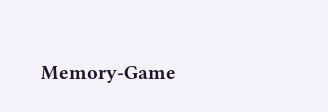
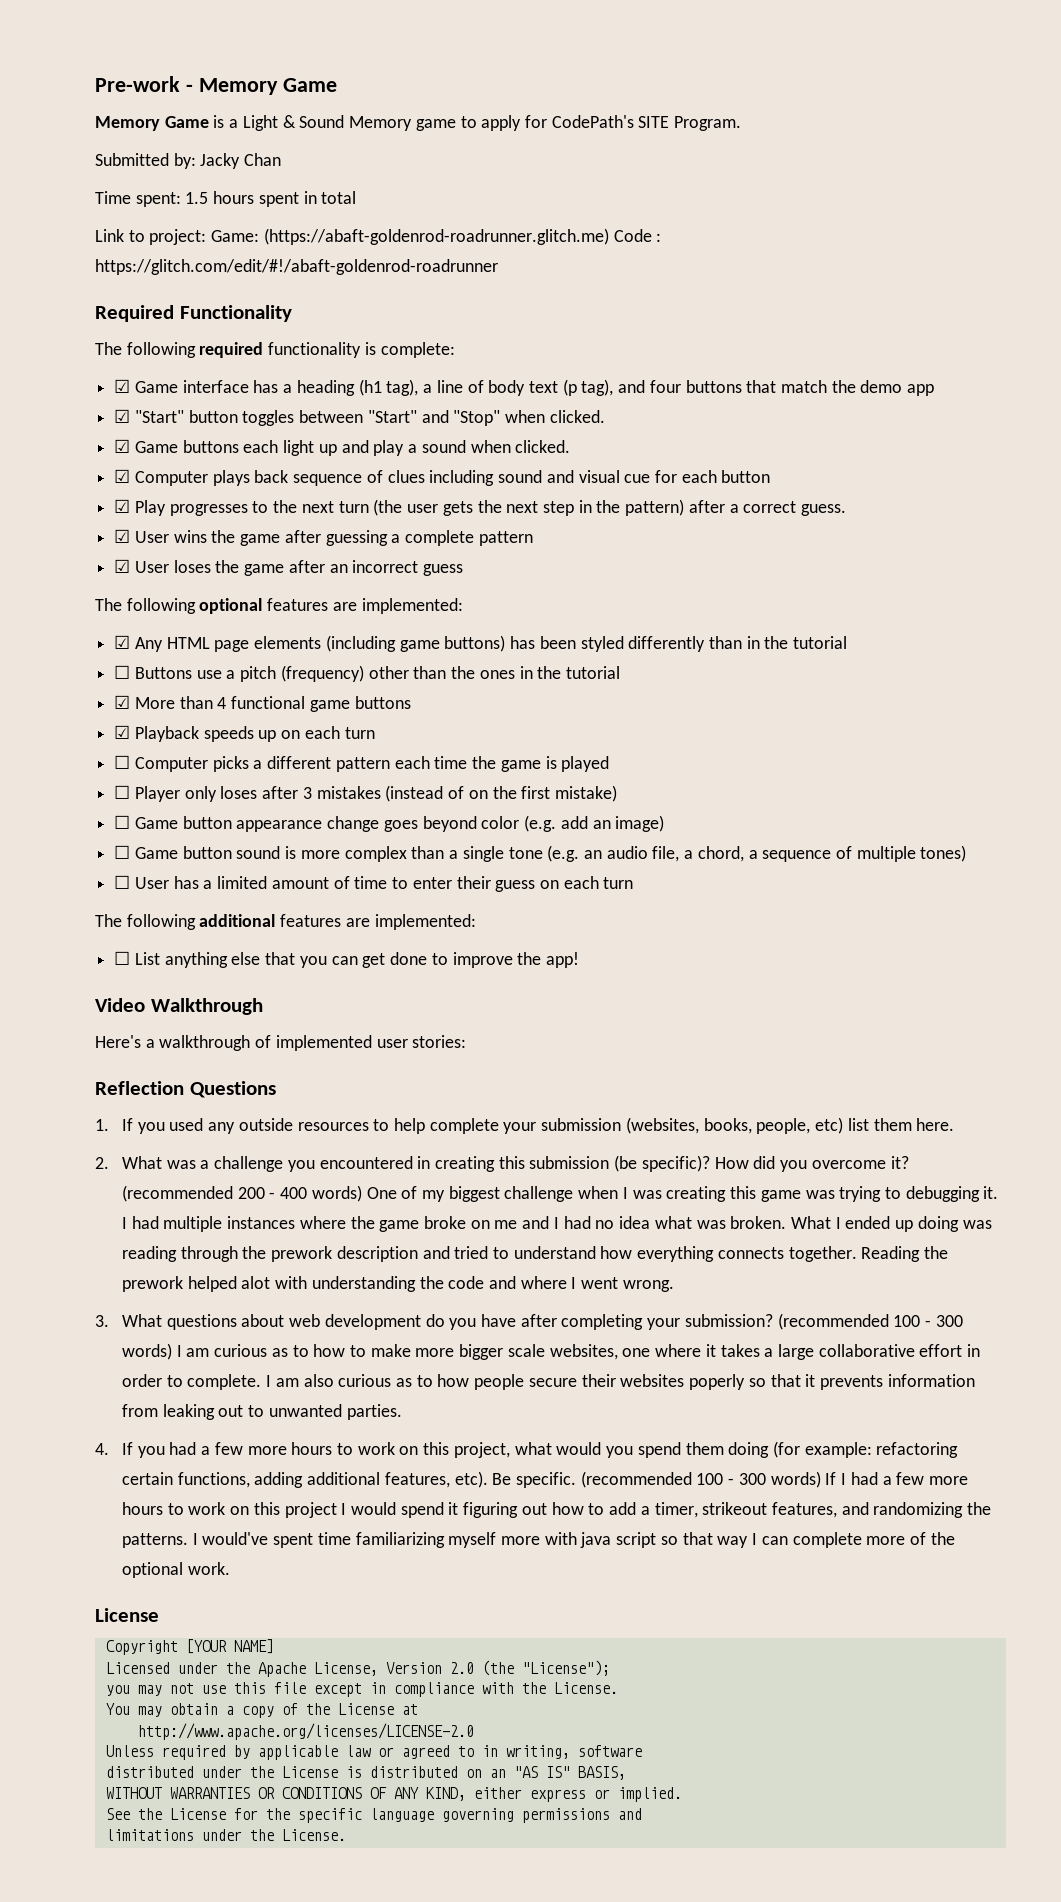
- Memory-Game
+ Pre-work - Memory Game
+ Memory Game is a Light & Sound Memory game to apply for CodePath's SITE Program.
+ Submitted by: Jacky Chan
+ Time spent: 1.5 hours spent in total
+ Link to project: Game: (https://abaft-goldenrod-roadrunner.glitch.me) Code : https://glitch.com/edit/#!/abaft-goldenrod-roadrunner
+ Required Functionality
+ The following required functionality is complete:
+ ☑ Game interface has a heading (h1 tag), a line of body text (p tag), and four buttons that match the demo app
+ ☑ "Start" button toggles between "Start" and "Stop" when clicked.
+ ☑ Game buttons each light up and play a sound when clicked.
+ ☑ Computer plays back sequence of clues including sound and visual cue for each button
+ ☑ Play progresses to the next turn (the user gets the next step in the pattern) after a correct guess.
+ ☑ User wins the game after guessing a complete pattern
+ ☑ User loses the game after an incorrect guess
+ The following optional features are implemented:
+ ☑ Any HTML page elements (including game buttons) has been styled differently than in the tutorial
+ ☐ Buttons use a pitch (frequency) other than the ones in the tutorial
+ ☑ More than 4 functional game buttons
+ ☑ Playback speeds up on each turn
+ ☐ Computer picks a different pattern each time the game is played
+ ☐ Player only loses after 3 mistakes (instead of on the first mistake)
+ ☐ Game button appearance change goes beyond color (e.g. add an image)
+ ☐ Game button sound is more complex than a single tone (e.g. an audio file, a chord, a sequence of multiple tones)
+ ☐ User has a limited amount of time to enter their guess on each turn
+ The following additional features are implemented:
+ ☐ List anything else that you can get done to improve the app!
+ Video Walkthrough
+ Here's a walkthrough of implemented user stories:
+ Reflection Questions
+ 1. If you used any outside resources to help complete your submission (websites, books, people, etc) list them here.
+ 2. What was a challenge you encountered in creating this submission (be specific)? How did you overcome it? (recommended 200 - 400 words) One of my biggest challenge when I was creating this game was trying to debugging it. I had multiple instances where the game broke on me and I had no idea what was broken. What I ended up doing was reading through the prework description and tried to understand how everything connects together. Reading the prework helped alot with understanding the code and where I went wrong.
+ 3. What questions about web development do you have after completing your submission? (recommended 100 - 300 words) I am curious as to how to make more bigger scale websites, one where it takes a large collaborative effort in order to complete. I am also curious as to how people secure their websites poperly so that it prevents information from leaking out to unwanted parties.
+ 4. If you had a few more hours to work on this project, what would you spend them doing (for example: refactoring certain functions, adding additional features, etc). Be specific. (recommended 100 - 300 words) If I had a few more hours to work on this project I would spend it figuring out how to add a timer, strikeout features, and randomizing the patterns. I would've spent time familiarizing myself more with java script so that way I can complete more of the optional work.
+ License
+ Copyright [YOUR NAME]
+ Licensed under the Apache License, Version 2.0 (the "License");
+ you may not use this file except in compliance with the License.
+ You may obtain a copy of the License at
+ http://www.apache.org/licenses/LICENSE-2.0
+ Unless required by applicable law or agreed to in writing, software
+ distributed under the License is distributed on an "AS IS" BASIS,
+ WITHOUT WARRANTIES OR CONDITIONS OF ANY KIND, either express or implied.
+ See the License for the specific language governing permissions and
+ limitations under the License.

